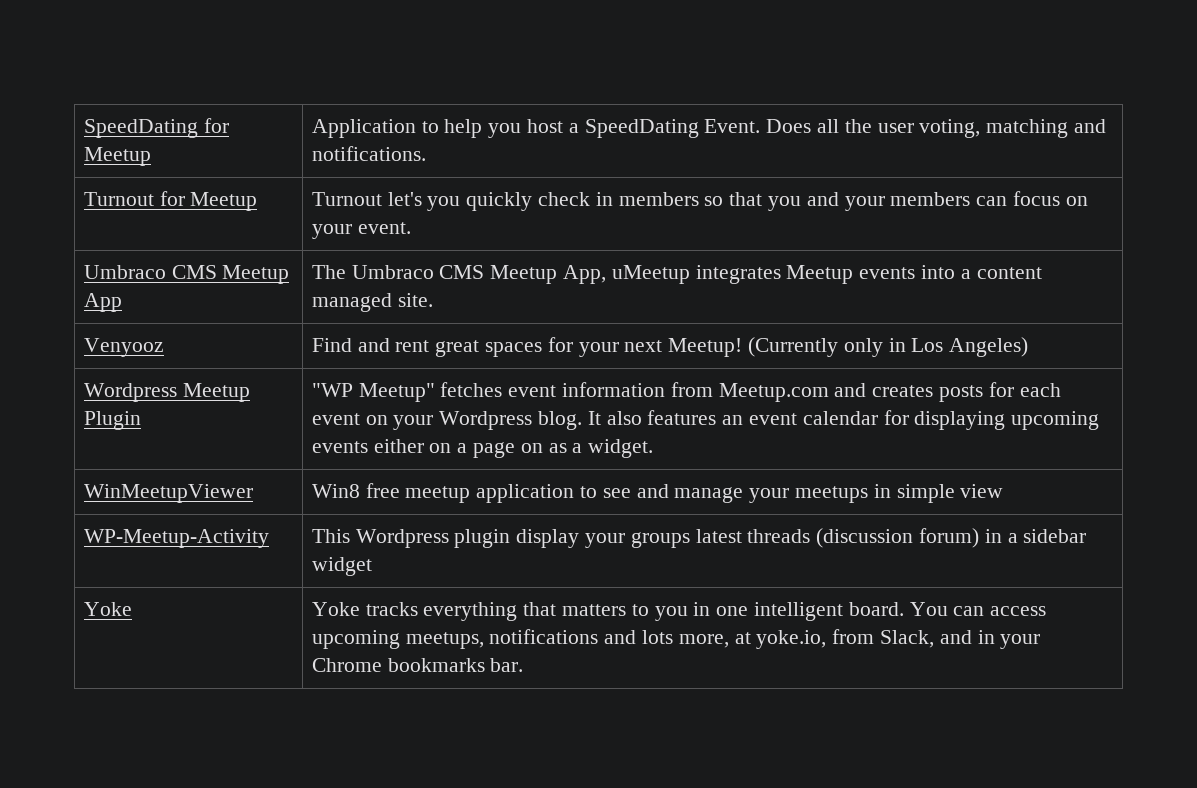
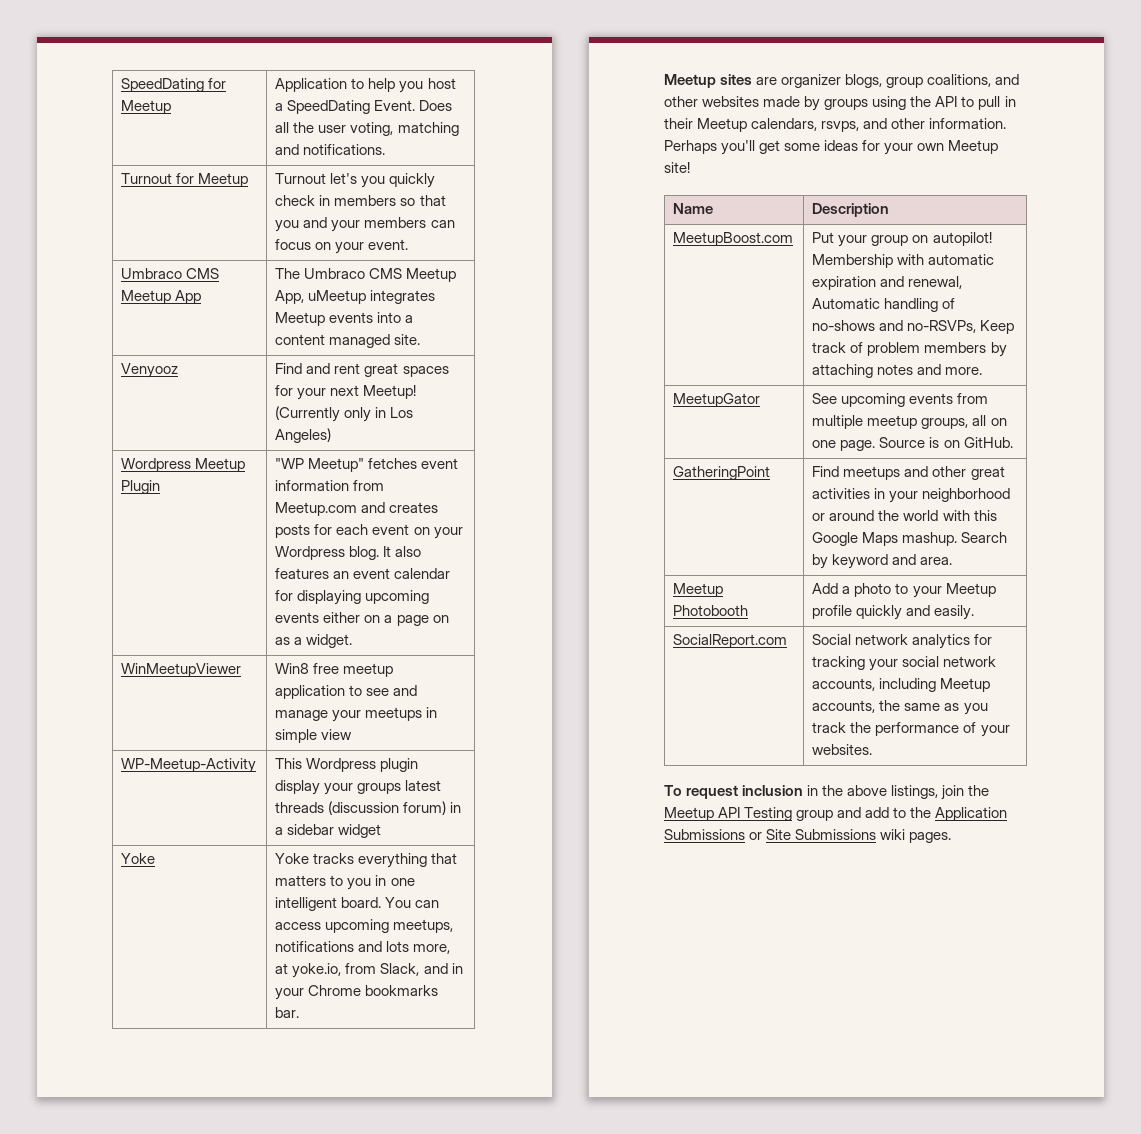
+ Meetup sites are organizer blogs, group coalitions, and other websites made by groups using the API to pull in their Meetup calendars, rsvps, and other information. Perhaps you'll get some ideas for your own Meetup site!
+ Name | Description
+ MeetupBoost.com | Put your group on autopilot! Membership with automatic expiration and renewal, Automatic handling of no-shows and no-RSVPs, Keep track of problem members by attaching notes and more.
+ MeetupGator | See upcoming events from multiple meetup groups, all on one page. Source is on GitHub.
+ GatheringPoint | Find meetups and other great activities in your neighborhood or around the world with this Google Maps mashup. Search by keyword and area.
+ Meetup Photobooth | Add a photo to your Meetup profile quickly and easily.
+ SocialReport.com | Social network analytics for tracking your social network accounts, including Meetup accounts, the same as you track the performance of your websites.
+ To request inclusion in the above listings, join the Meetup API Testing group and add to the Application Submissions or Site Submissions wiki pages.

